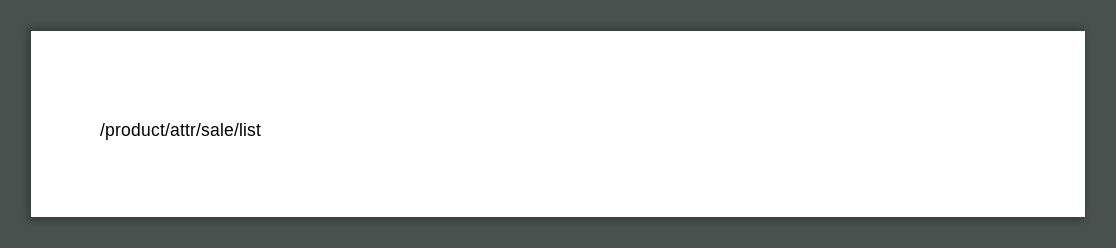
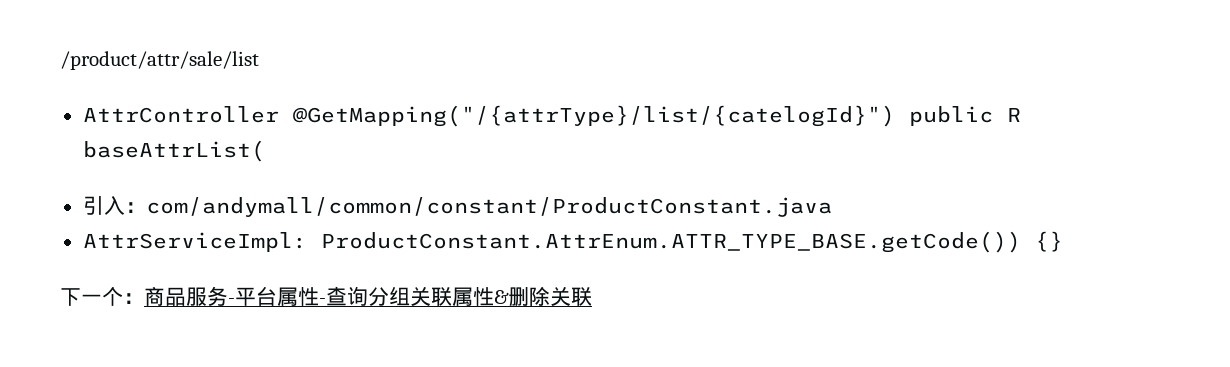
+ AttrController @GetMapping("/{attrType}/list/{catelogId}") public R baseAttrList(
+ 引入：com/andymall/common/constant/ProductConstant.java
+ AttrServiceImpl: ProductConstant.AttrEnum.ATTR_TYPE_BASE.getCode()) {}
+ 下一个：商品服务-平台属性-查询分组关联属性&删除关联

